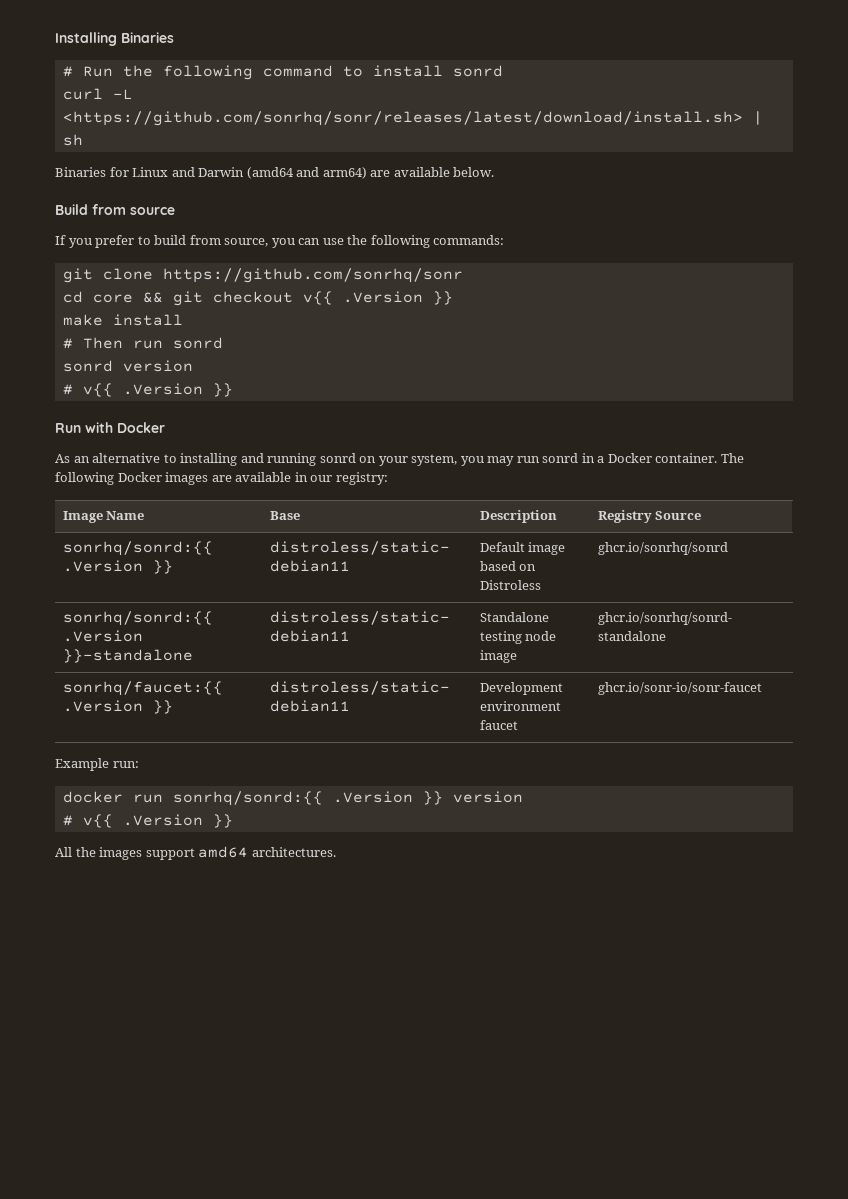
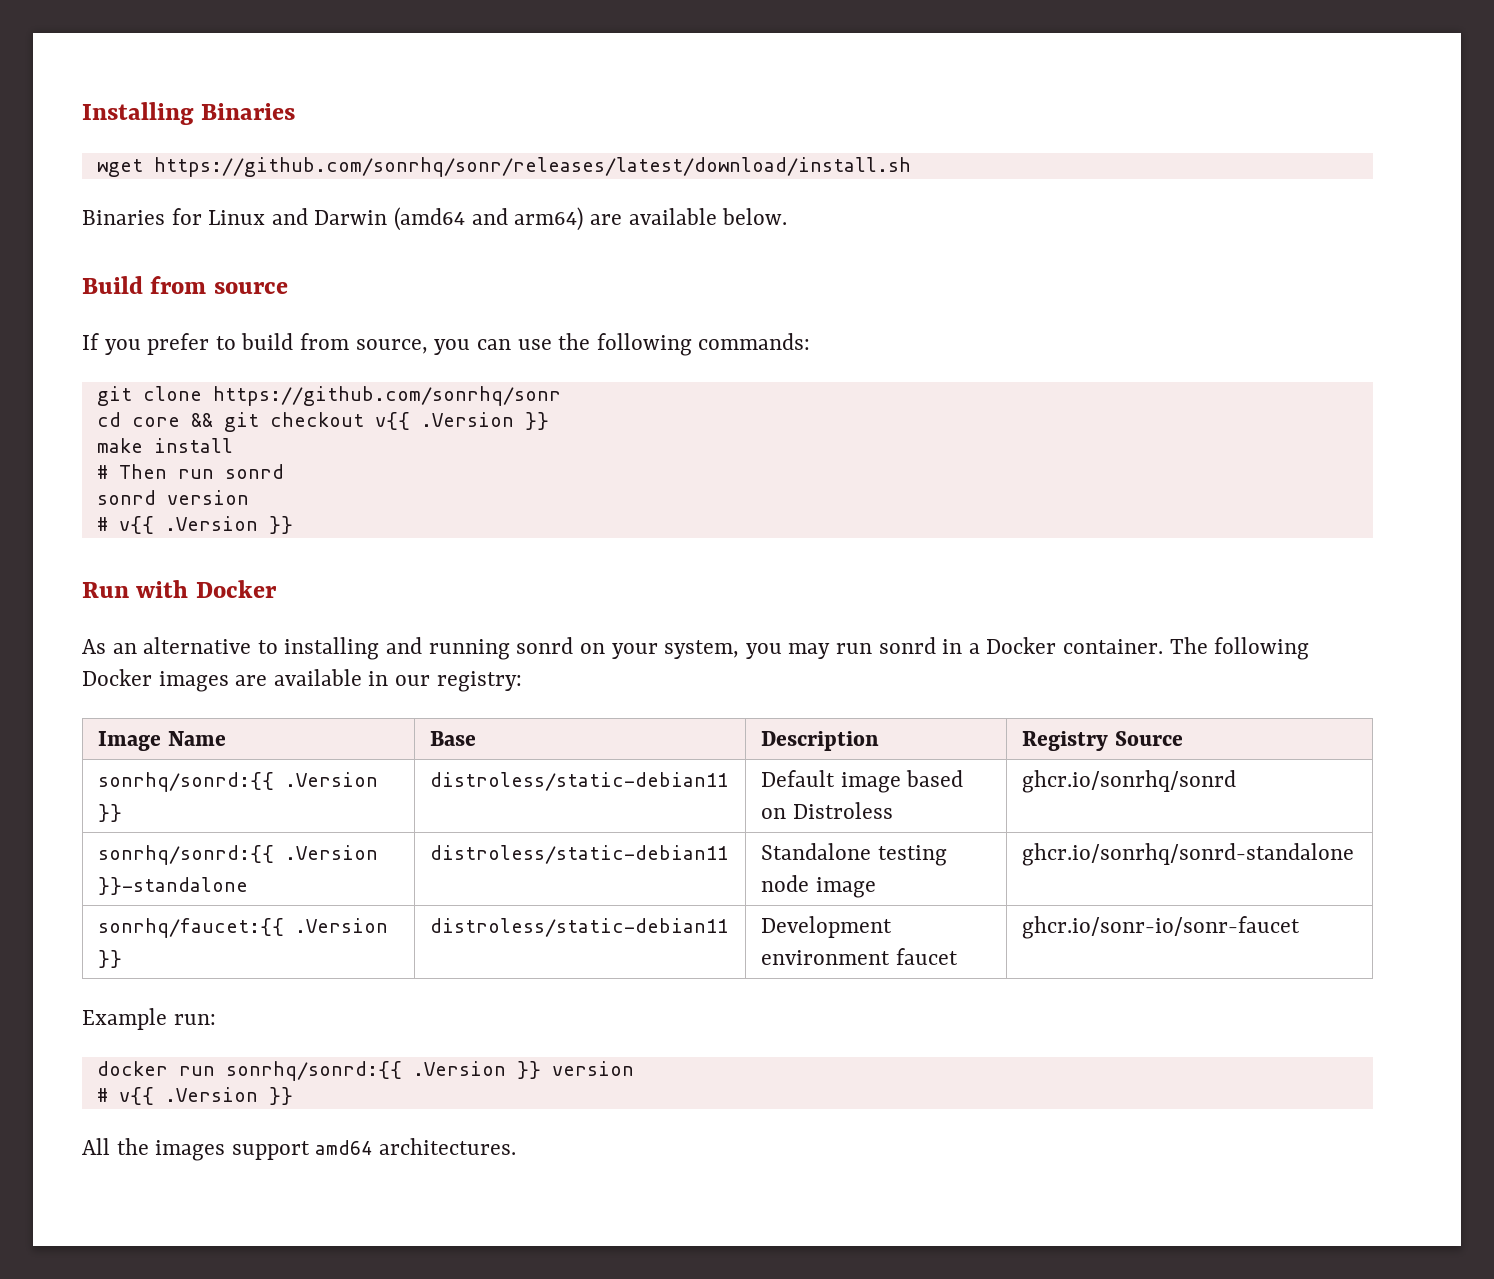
- # Run the following command to install sonrd
- curl -L <https://github.com/sonrhq/sonr/releases/latest/download/install.sh> | sh
+ wget https://github.com/sonrhq/sonr/releases/latest/download/install.sh

